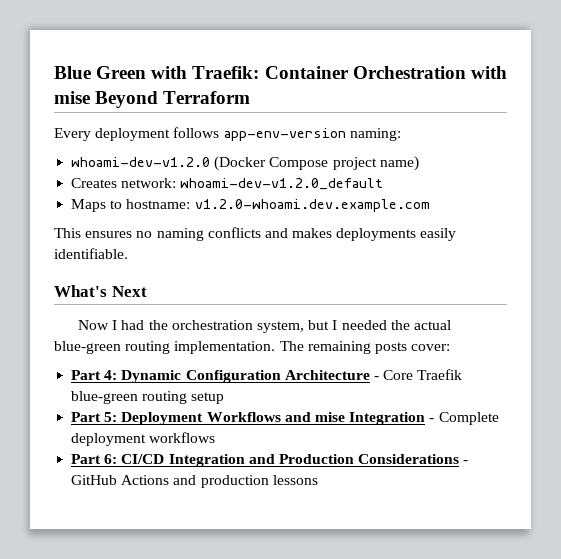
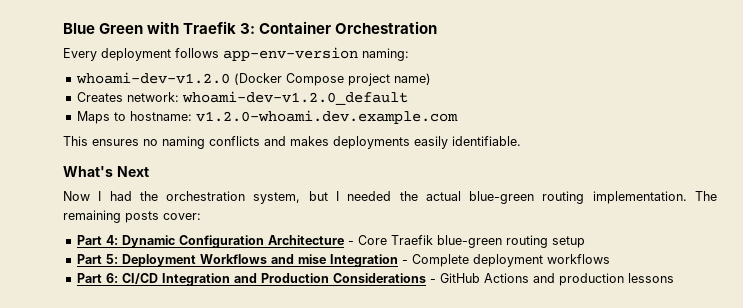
- Blue Green with Traefik: Container Orchestration with mise Beyond Terraform
+ Blue Green with Traefik 3: Container Orchestration

